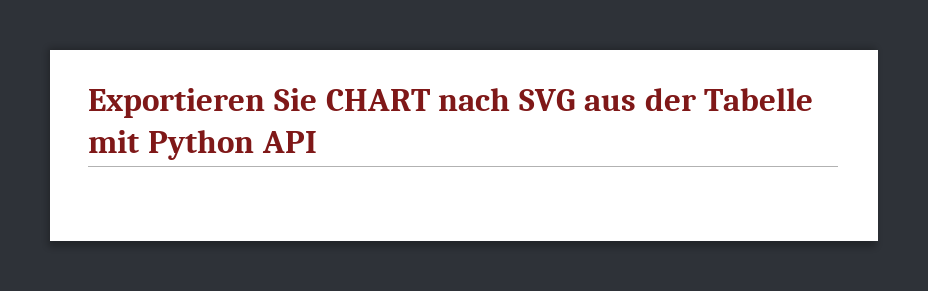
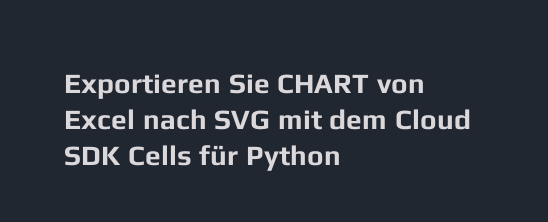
- Exportieren Sie CHART nach SVG aus der Tabelle mit Python API
+ Exportieren Sie CHART von Excel nach SVG mit dem Cloud SDK Cells für Python

